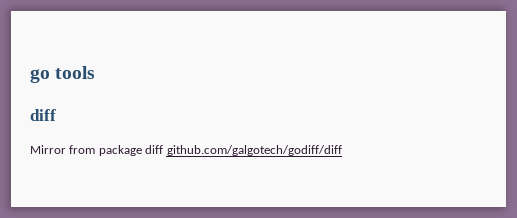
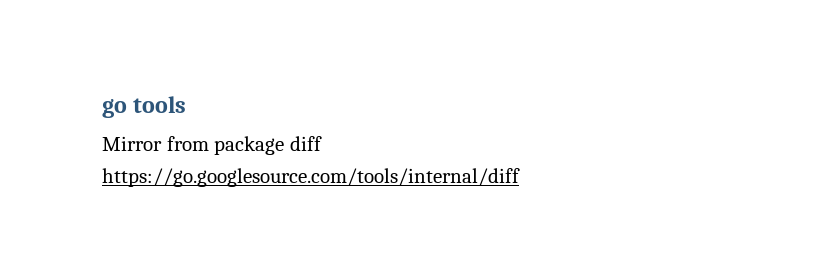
  go tools
- diff
- Mirror from package diff github.com/galgotech/godiff/diff
+ Mirror from package diff https://go.googlesource.com/tools/internal/diff

